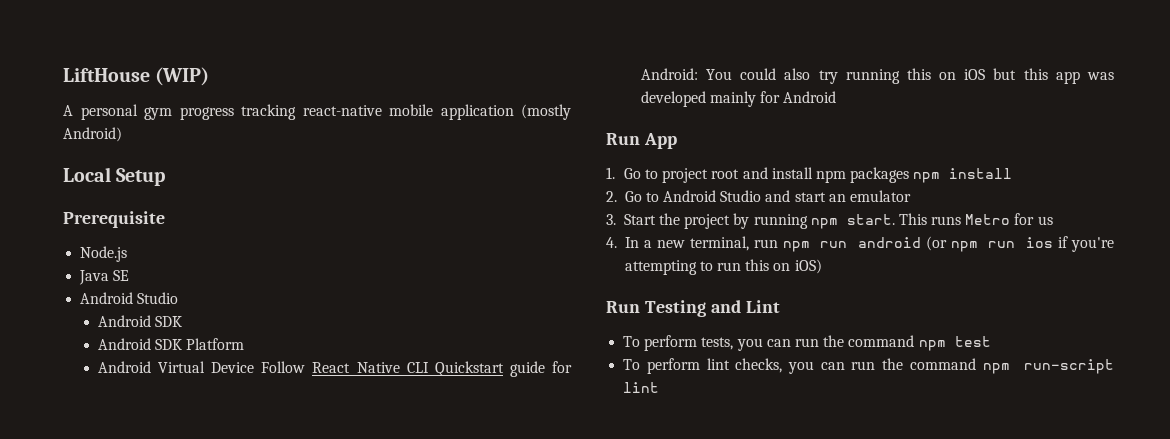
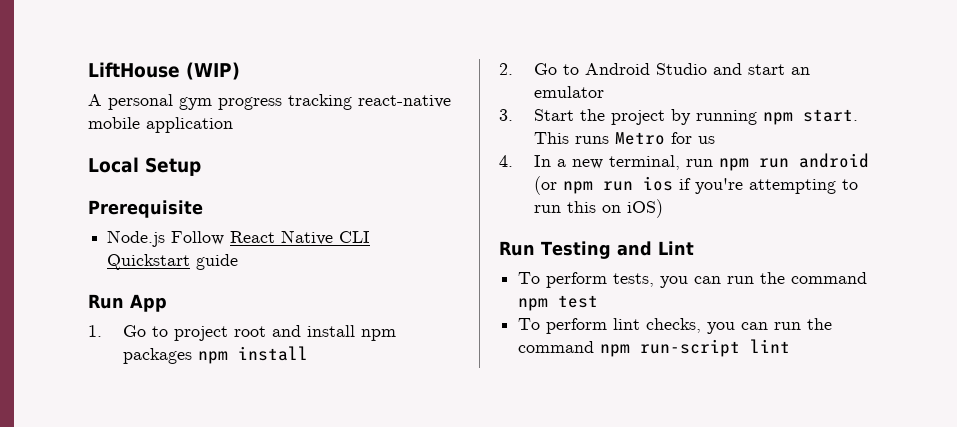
- A personal gym progress tracking react-native mobile application (mostly Android)
+ A personal gym progress tracking react-native mobile application
- Node.js
- Java SE
- Android Studio
- Android SDK
- Android SDK Platform
- Android Virtual Device Follow React Native CLI Quickstart guide for Android: You could also try running this on iOS but this app was developed mainly for Android
+ Node.js Follow React Native CLI Quickstart guide

